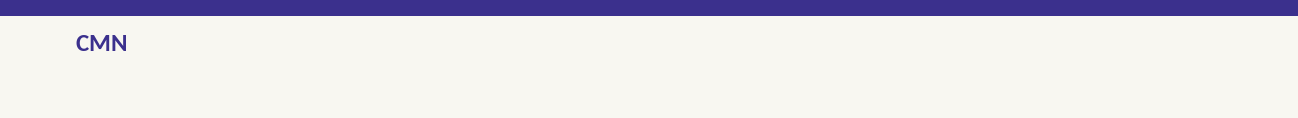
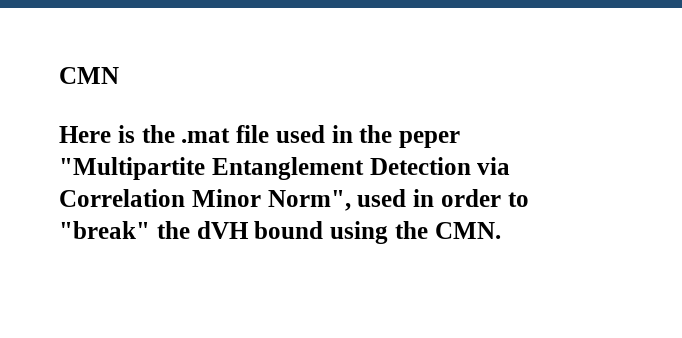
+ Here is the .mat file used in the peper "Multipartite Entanglement Detection via Correlation Minor Norm", used in order to "break" the dVH bound using the CMN.

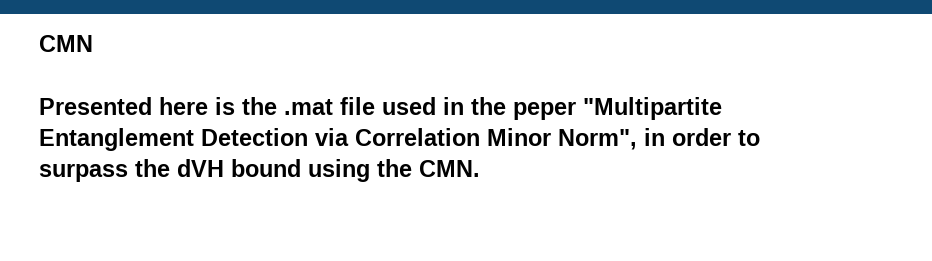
- Here is the .mat file used in the peper "Multipartite Entanglement Detection via Correlation Minor Norm", used in order to "break" the dVH bound using the CMN.
+ Presented here is the .mat file used in the peper "Multipartite Entanglement Detection via Correlation Minor Norm", in order to surpass the dVH bound using the CMN.

